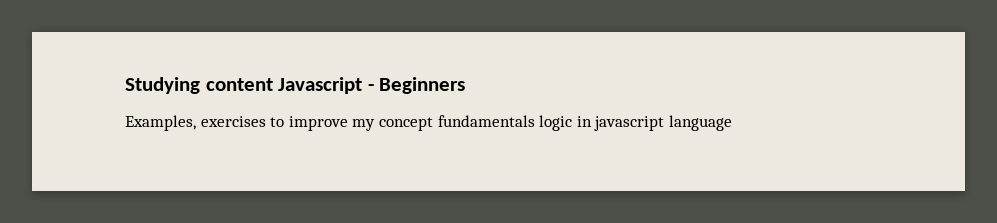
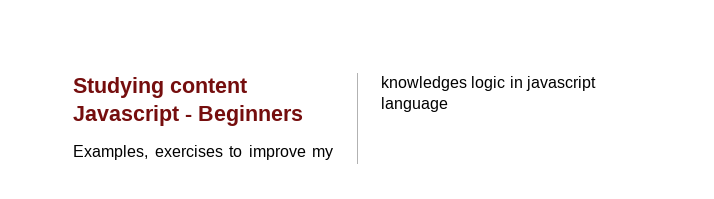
- Examples, exercises to improve my concept fundamentals logic in javascript language
+ Examples, exercises to improve my knowledges logic in javascript language

